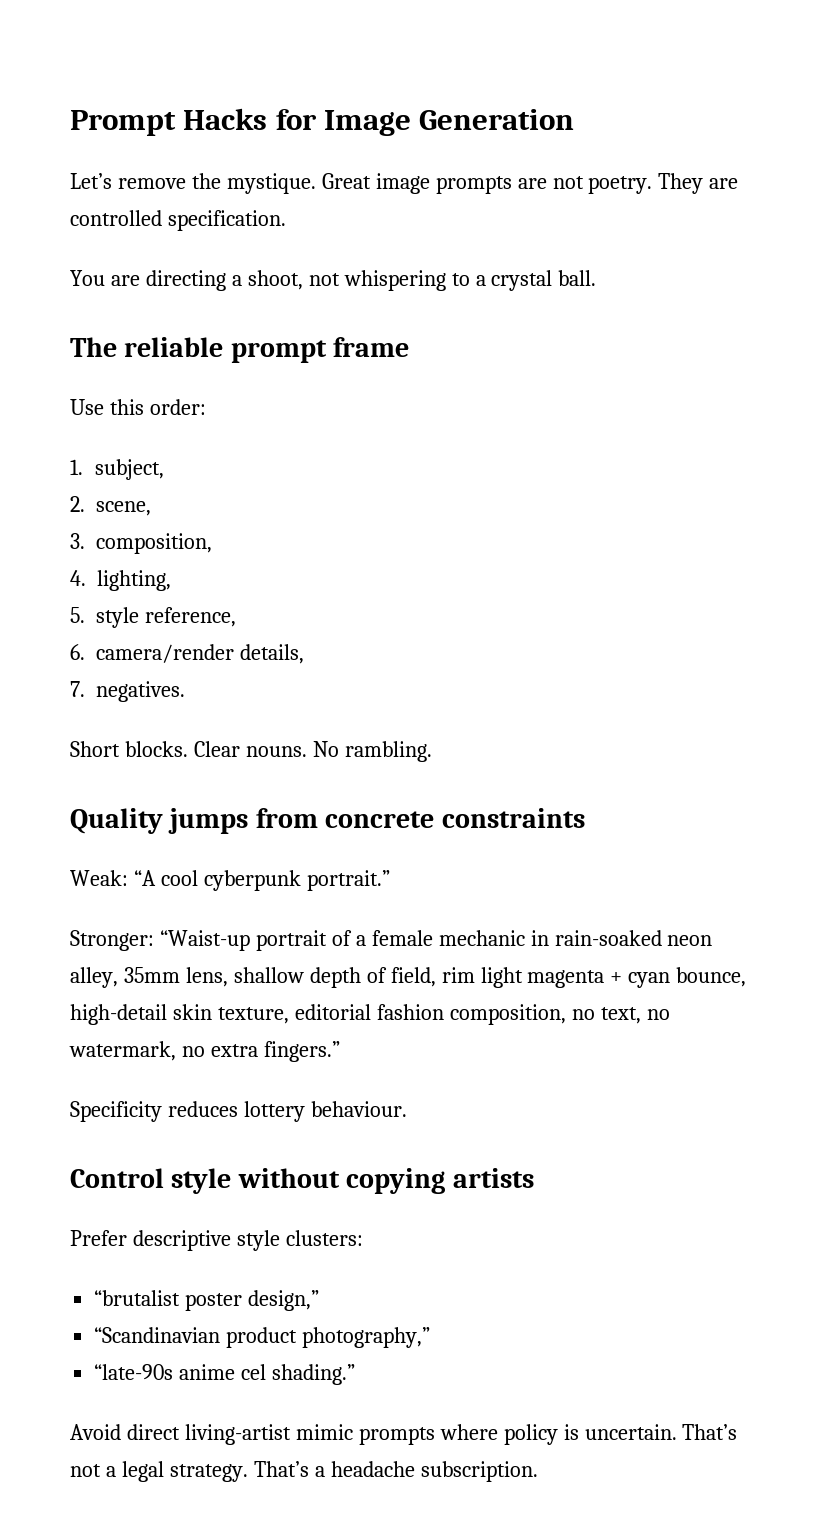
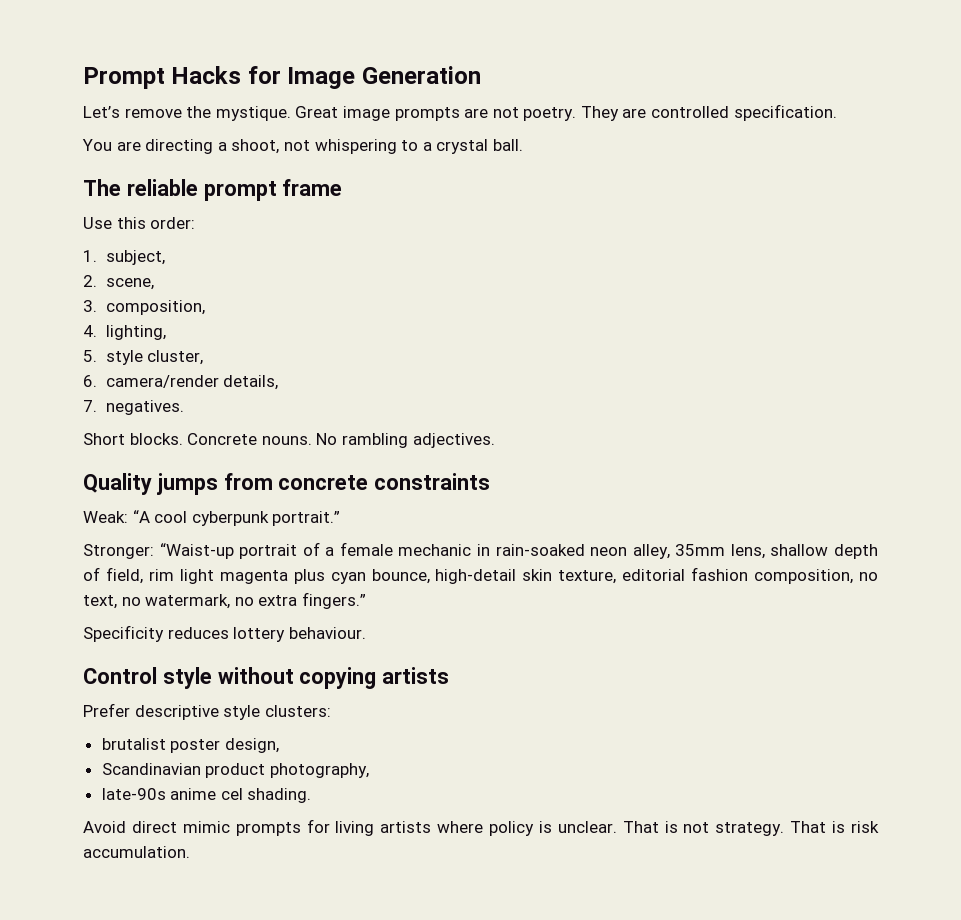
- 5. style reference,
+ 5. style cluster,
- Clear nouns.
+ Concrete nouns.
- No rambling.
+ No rambling adjectives.
- Stronger: “Waist-up portrait of a female mechanic in rain-soaked neon alley, 35mm lens, shallow depth of field, rim light magenta + cyan bounce, high-detail skin texture, editorial fashion composition, no text, no watermark, no extra fingers.”
+ Stronger: “Waist-up portrait of a female mechanic in rain-soaked neon alley, 35mm lens, shallow depth of field, rim light magenta plus cyan bounce, high-detail skin texture, editorial fashion composition, no text, no watermark, no extra fingers.”
- “brutalist poster design,”
- “Scandinavian product photography,”
- “late-90s anime cel shading.”
+ brutalist poster design,
+ Scandinavian product photography,
+ late-90s anime cel shading.
- Avoid direct living-artist mimic prompts where policy is uncertain. That’s not a legal strategy. That’s a headache subscription.
+ Avoid direct mimic prompts for living artists where policy is unclear. That is not strategy. That is risk accumulation.

